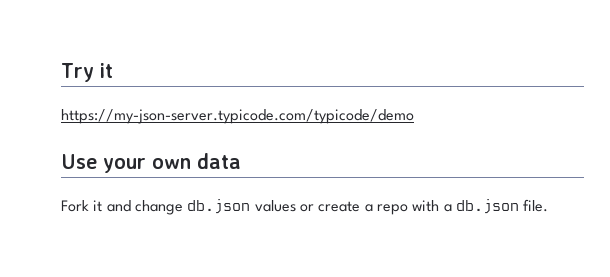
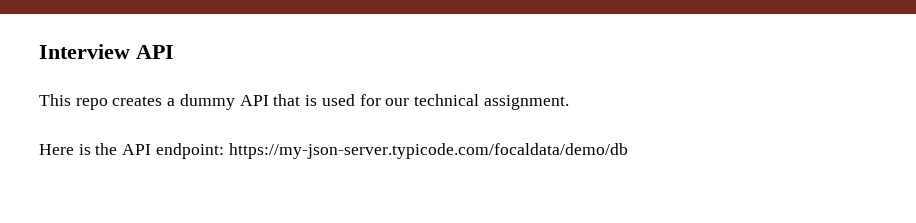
- Try it
- https://my-json-server.typicode.com/typicode/demo
- Use your own data
- Fork it and change db.json values or create a repo with a db.json file.
+ Interview API
+ This repo creates a dummy API that is used for our technical assignment.
+ Here is the API endpoint: https://my-json-server.typicode.com/focaldata/demo/db

